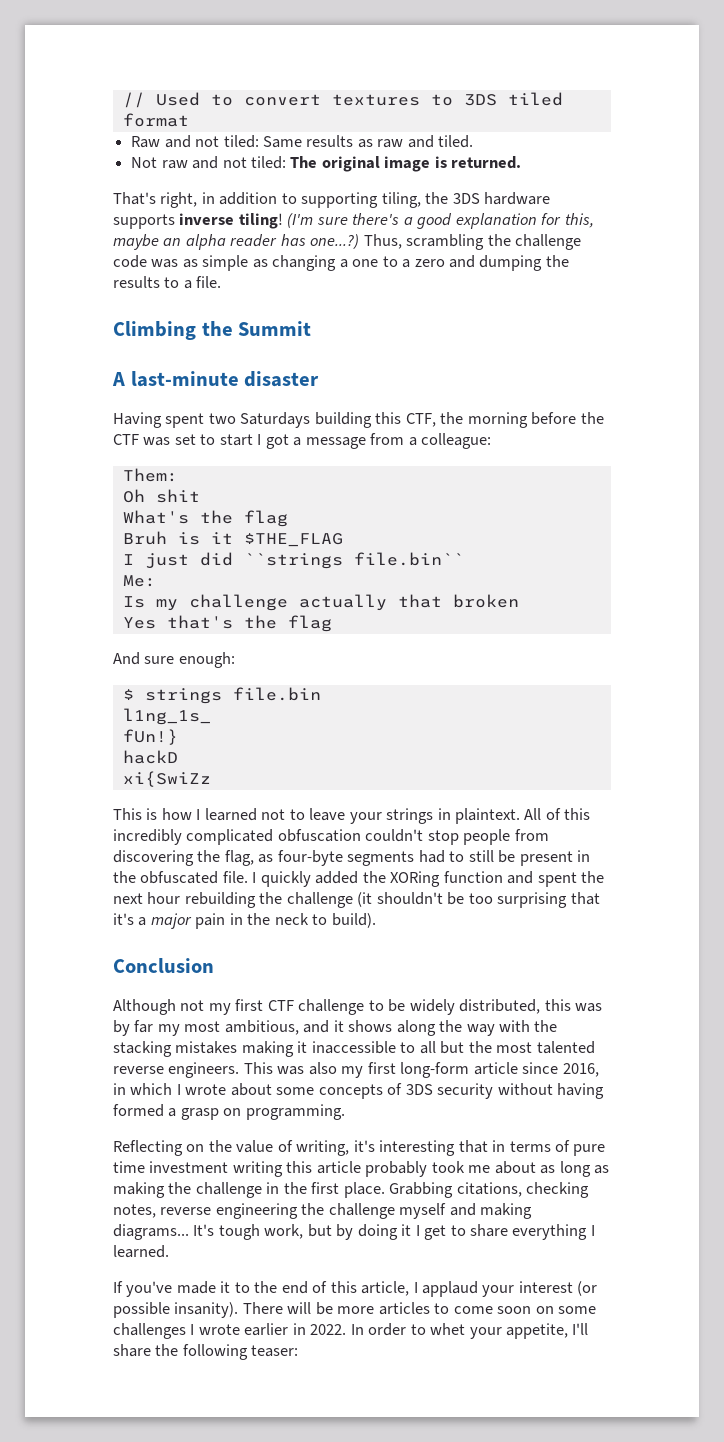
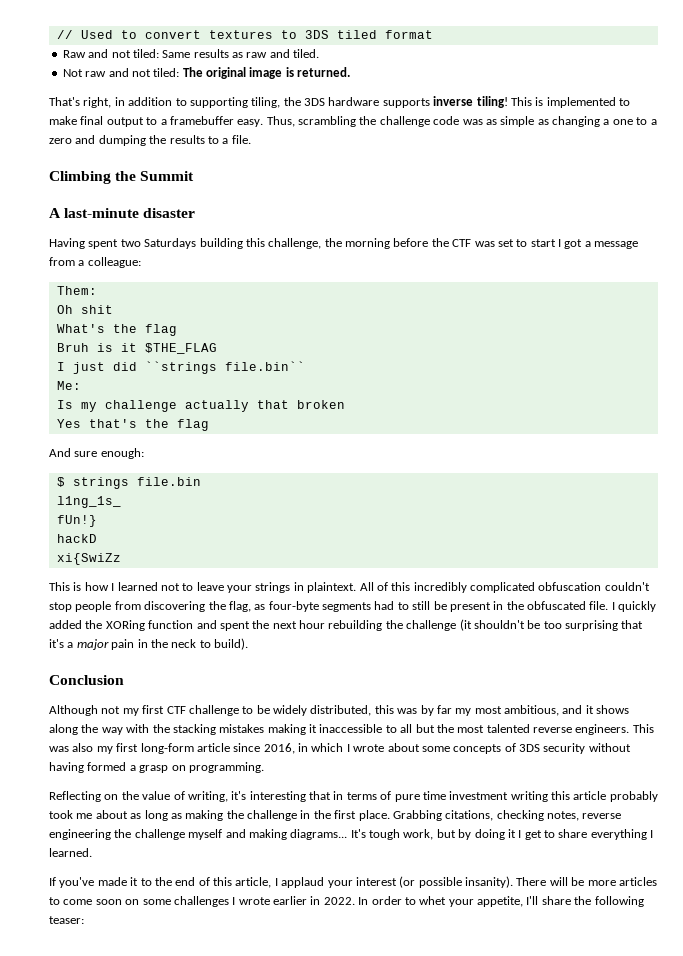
- (I'm sure there's a good explanation for this, maybe an alpha reader has one...?)
+ This is implemented to make final output to a framebuffer easy.
- Having spent two Saturdays building this CTF, the morning before the CTF was set to start I got a message from a colleague:
+ Having spent two Saturdays building this challenge, the morning before the CTF was set to start I got a message from a colleague:

